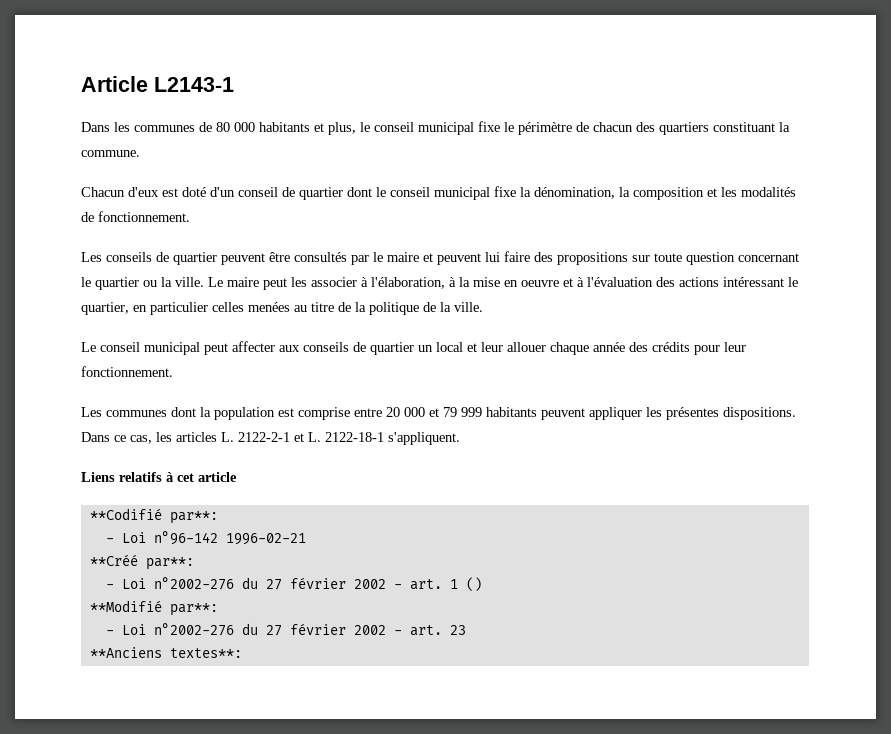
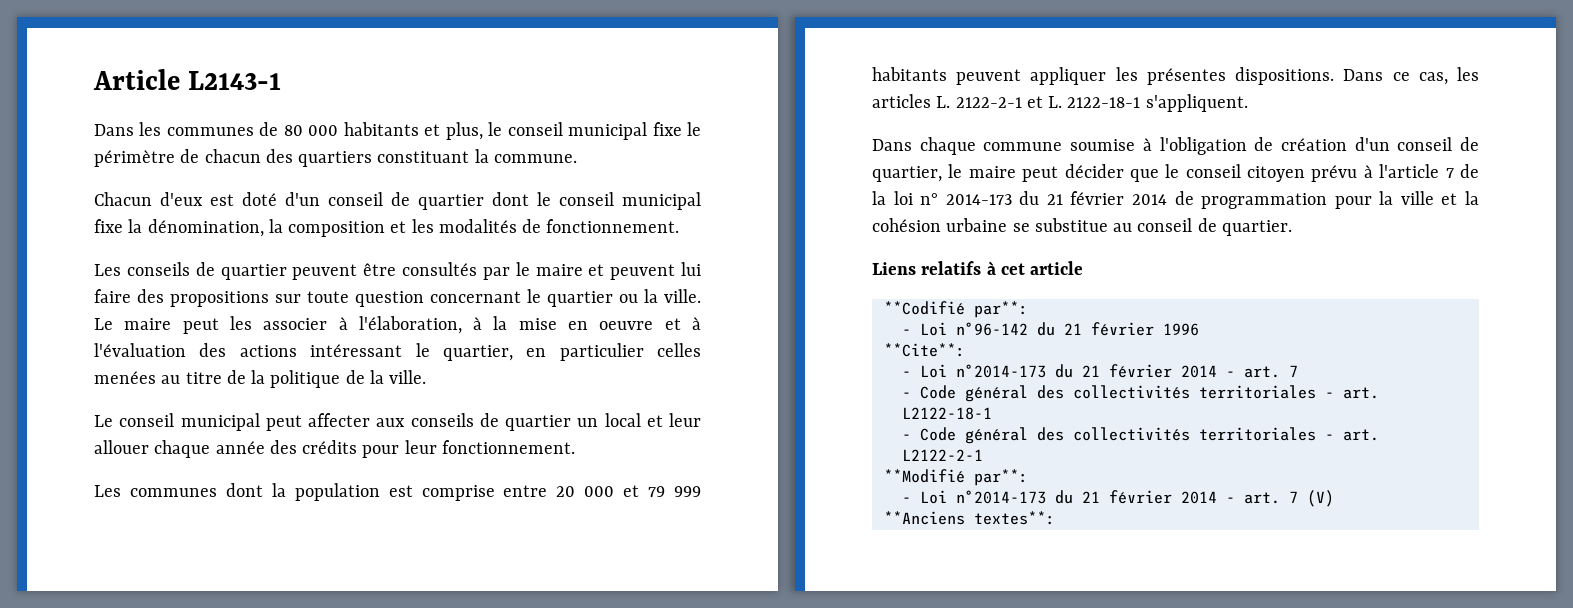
+ Dans chaque commune soumise à l'obligation de création d'un conseil de quartier, le maire peut décider que le conseil citoyen prévu à l'article 7 de la loi n° 2014-173 du 21 février 2014 de programmation pour la ville et la cohésion urbaine se substitue au conseil de quartier.
- - Loi n°96-142 1996-02-21
- **Créé par**:
- - Loi n°2002-276 du 27 février 2002 - art. 1 ()
+ - Loi n°96-142 du 21 février 1996
+ **Cite**:
+ - Loi n°2014-173 du 21 février 2014 - art. 7
+ - Code général des collectivités territoriales - art. L2122-18-1
+ - Code général des collectivités territoriales - art. L2122-2-1
  **Modifié par**:
- - Loi n°2002-276 du 27 février 2002 - art. 23
+ - Loi n°2014-173 du 21 février 2014 - art. 7 (V)

